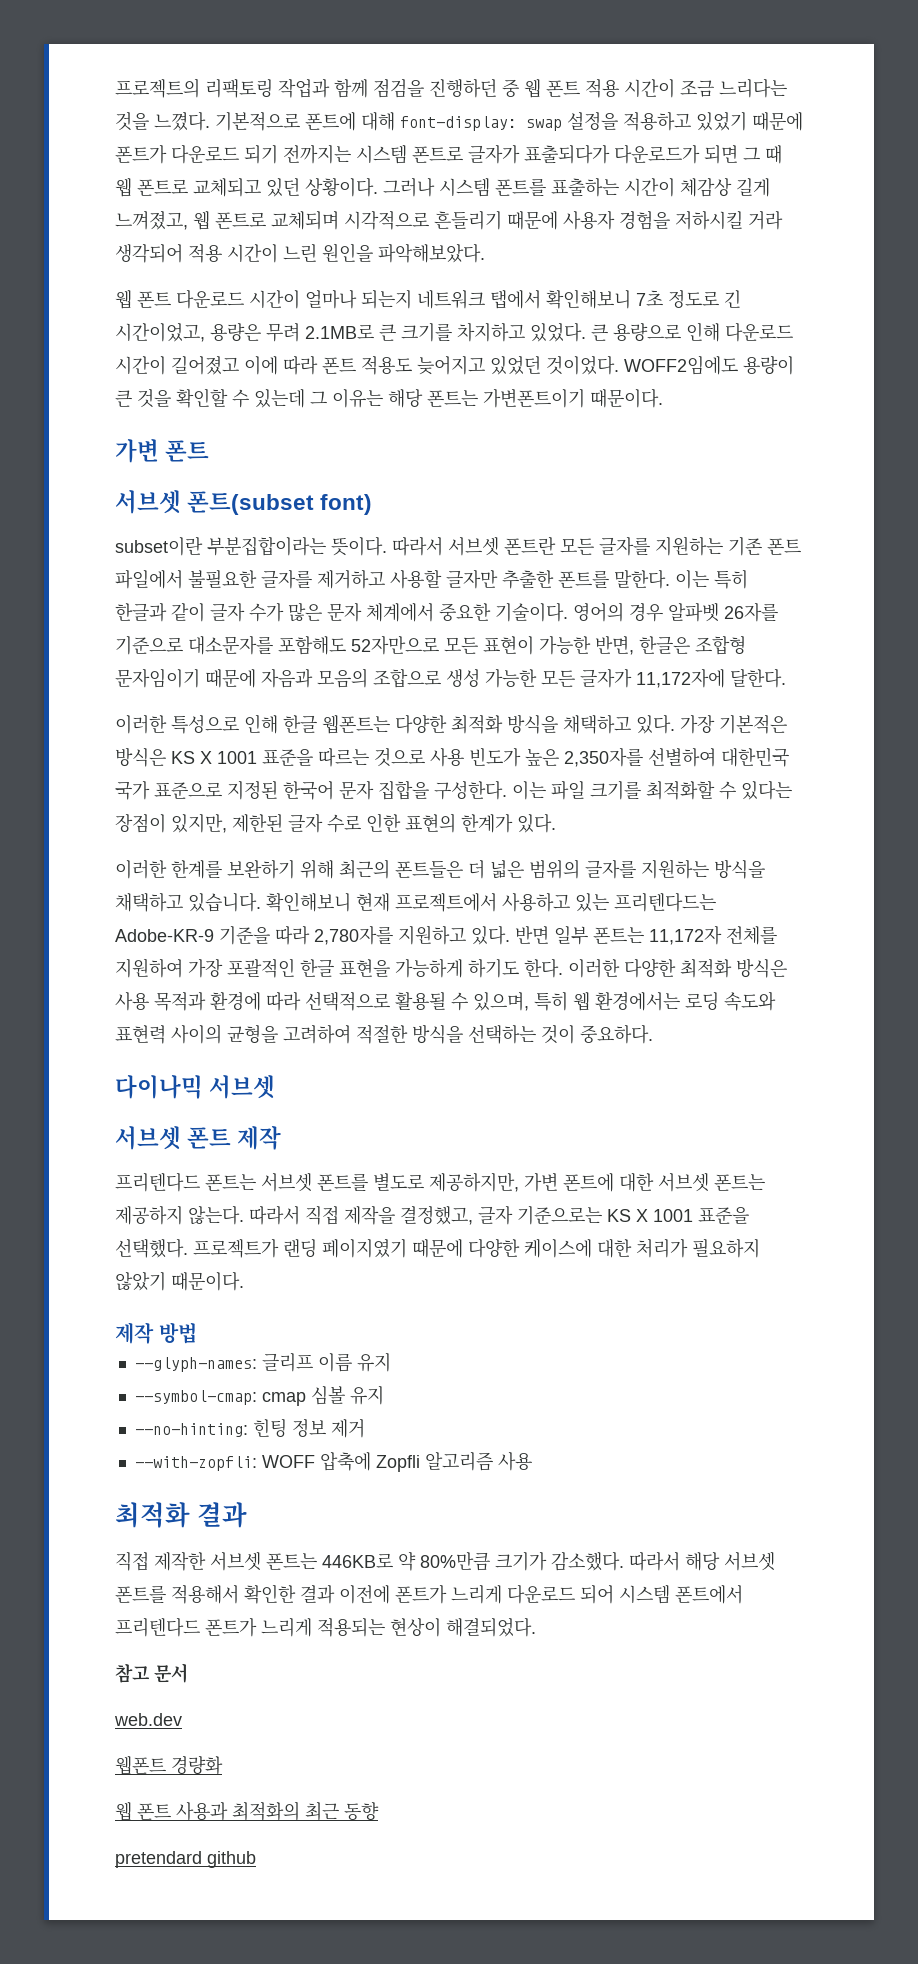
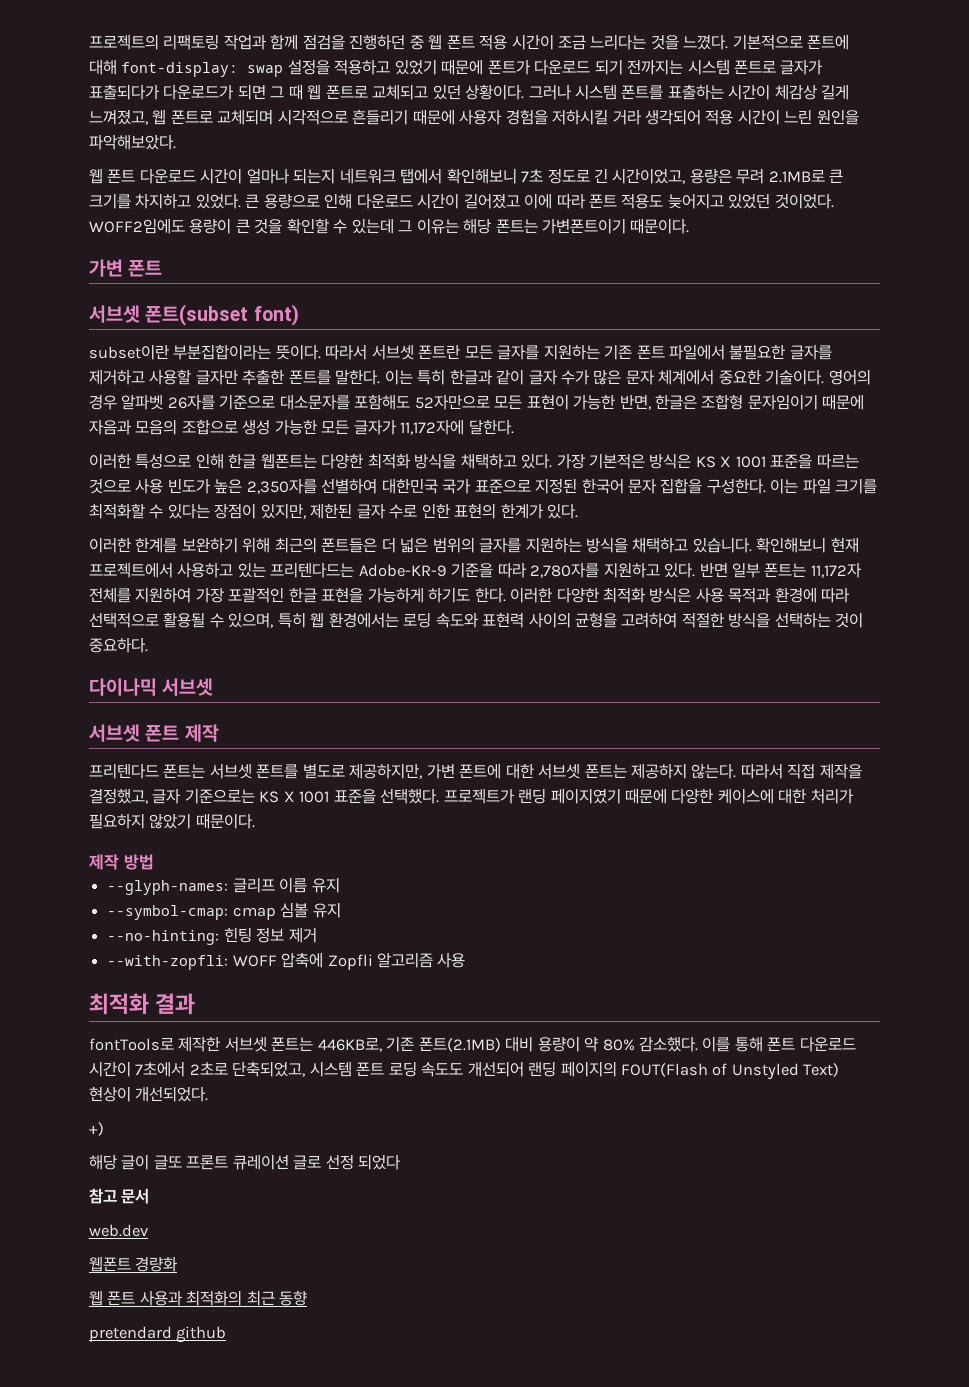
- 직접 제작한 서브셋 폰트는 446KB로 약 80%만큼 크기가 감소했다. 따라서 해당 서브셋 폰트를 적용해서 확인한 결과 이전에 폰트가 느리게 다운로드 되어 시스템 폰트에서 프리텐다드 폰트가 느리게 적용되는 현상이 해결되었다.
+ fontTools로 제작한 서브셋 폰트는 446KB로, 기존 폰트(2.1MB) 대비 용량이 약 80% 감소했다. 이를 통해 폰트 다운로드 시간이 7초에서 2초로 단축되었고, 시스템 폰트 로딩 속도도 개선되어 랜딩 페이지의 FOUT(Flash of Unstyled Text) 현상이 개선되었다.
+ +)
+ 해당 글이 글또 프론트 큐레이션 글로 선정 되었다

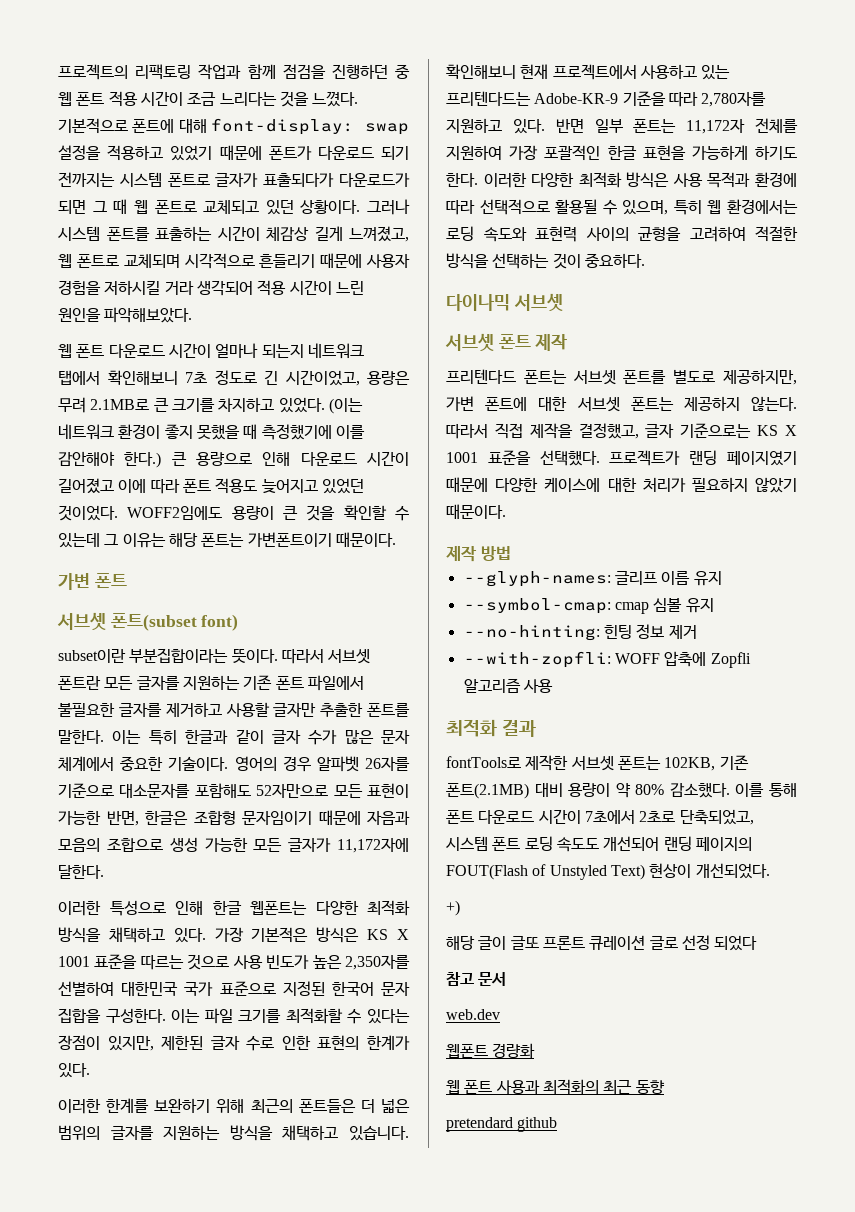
+ (이는 네트워크 환경이 좋지 못했을 때 측정했기에 이를 감안해야 한다.)
- fontTools로 제작한 서브셋 폰트는 446KB로, 기존 폰트(2.1MB) 대비 용량이 약 80% 감소했다.
+ fontTools로 제작한 서브셋 폰트는 102KB, 기존 폰트(2.1MB) 대비 용량이 약 80% 감소했다.

